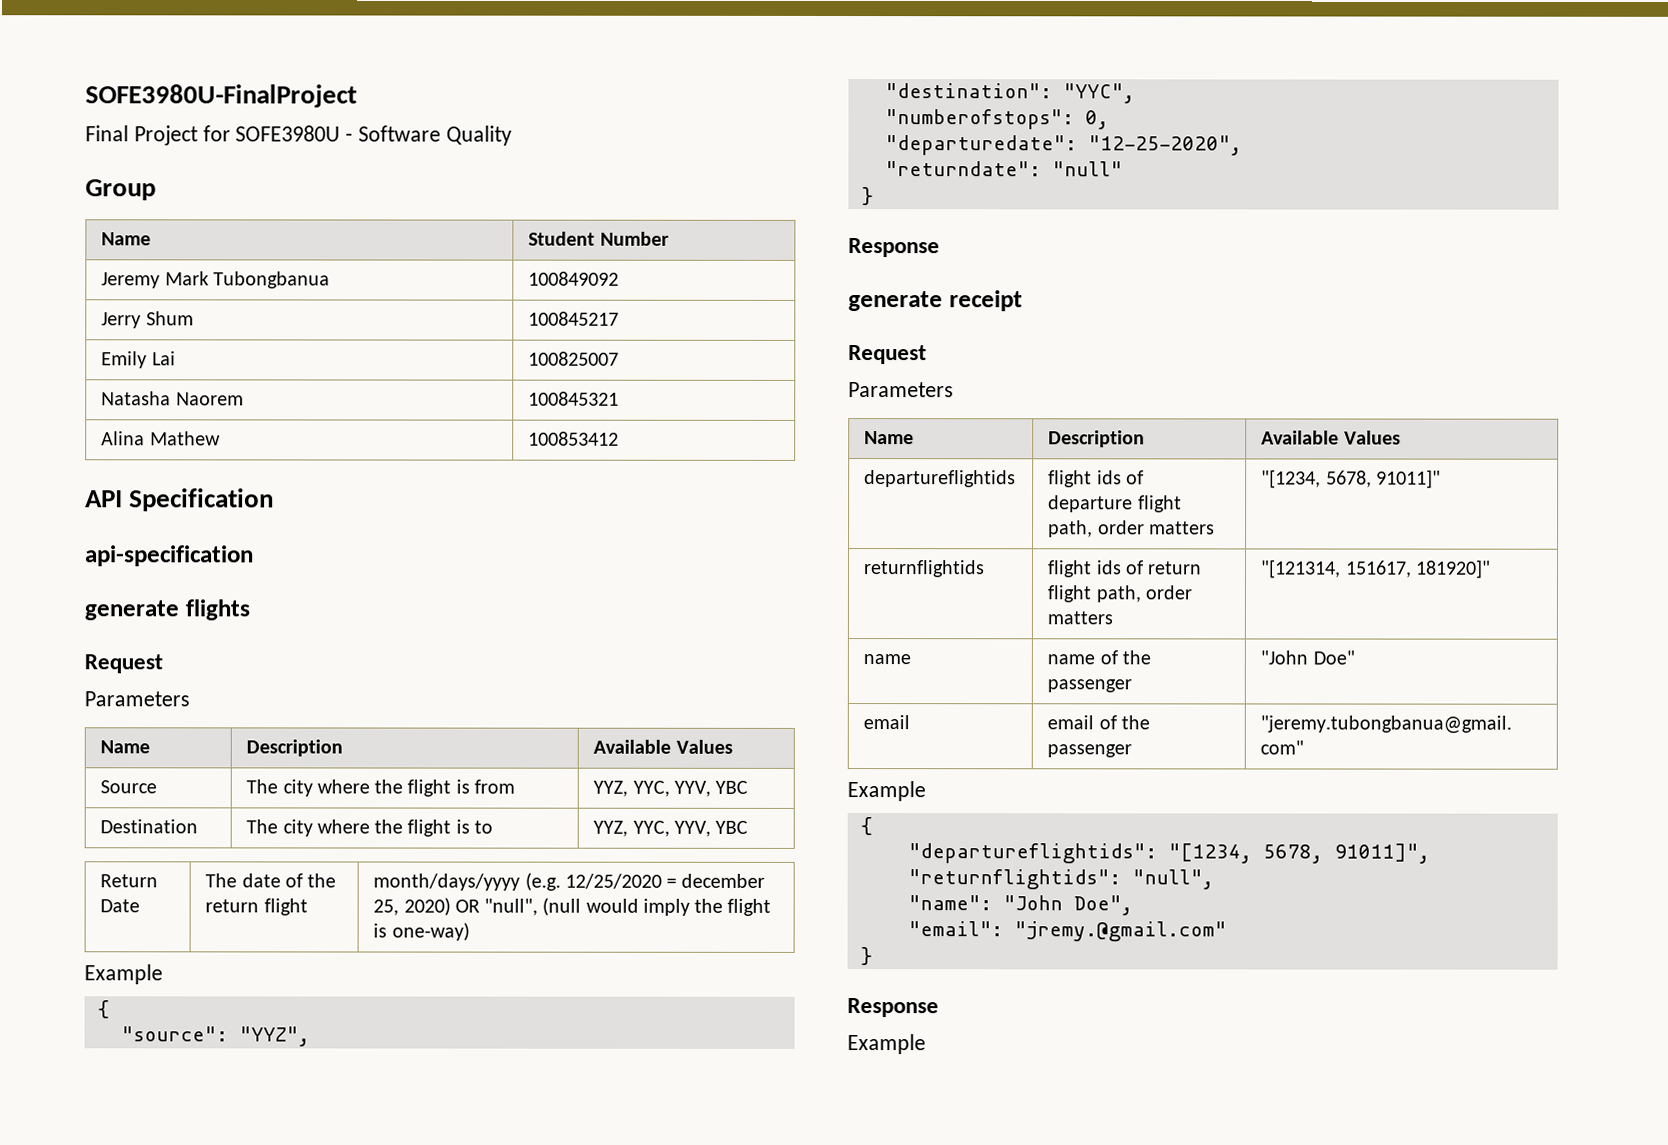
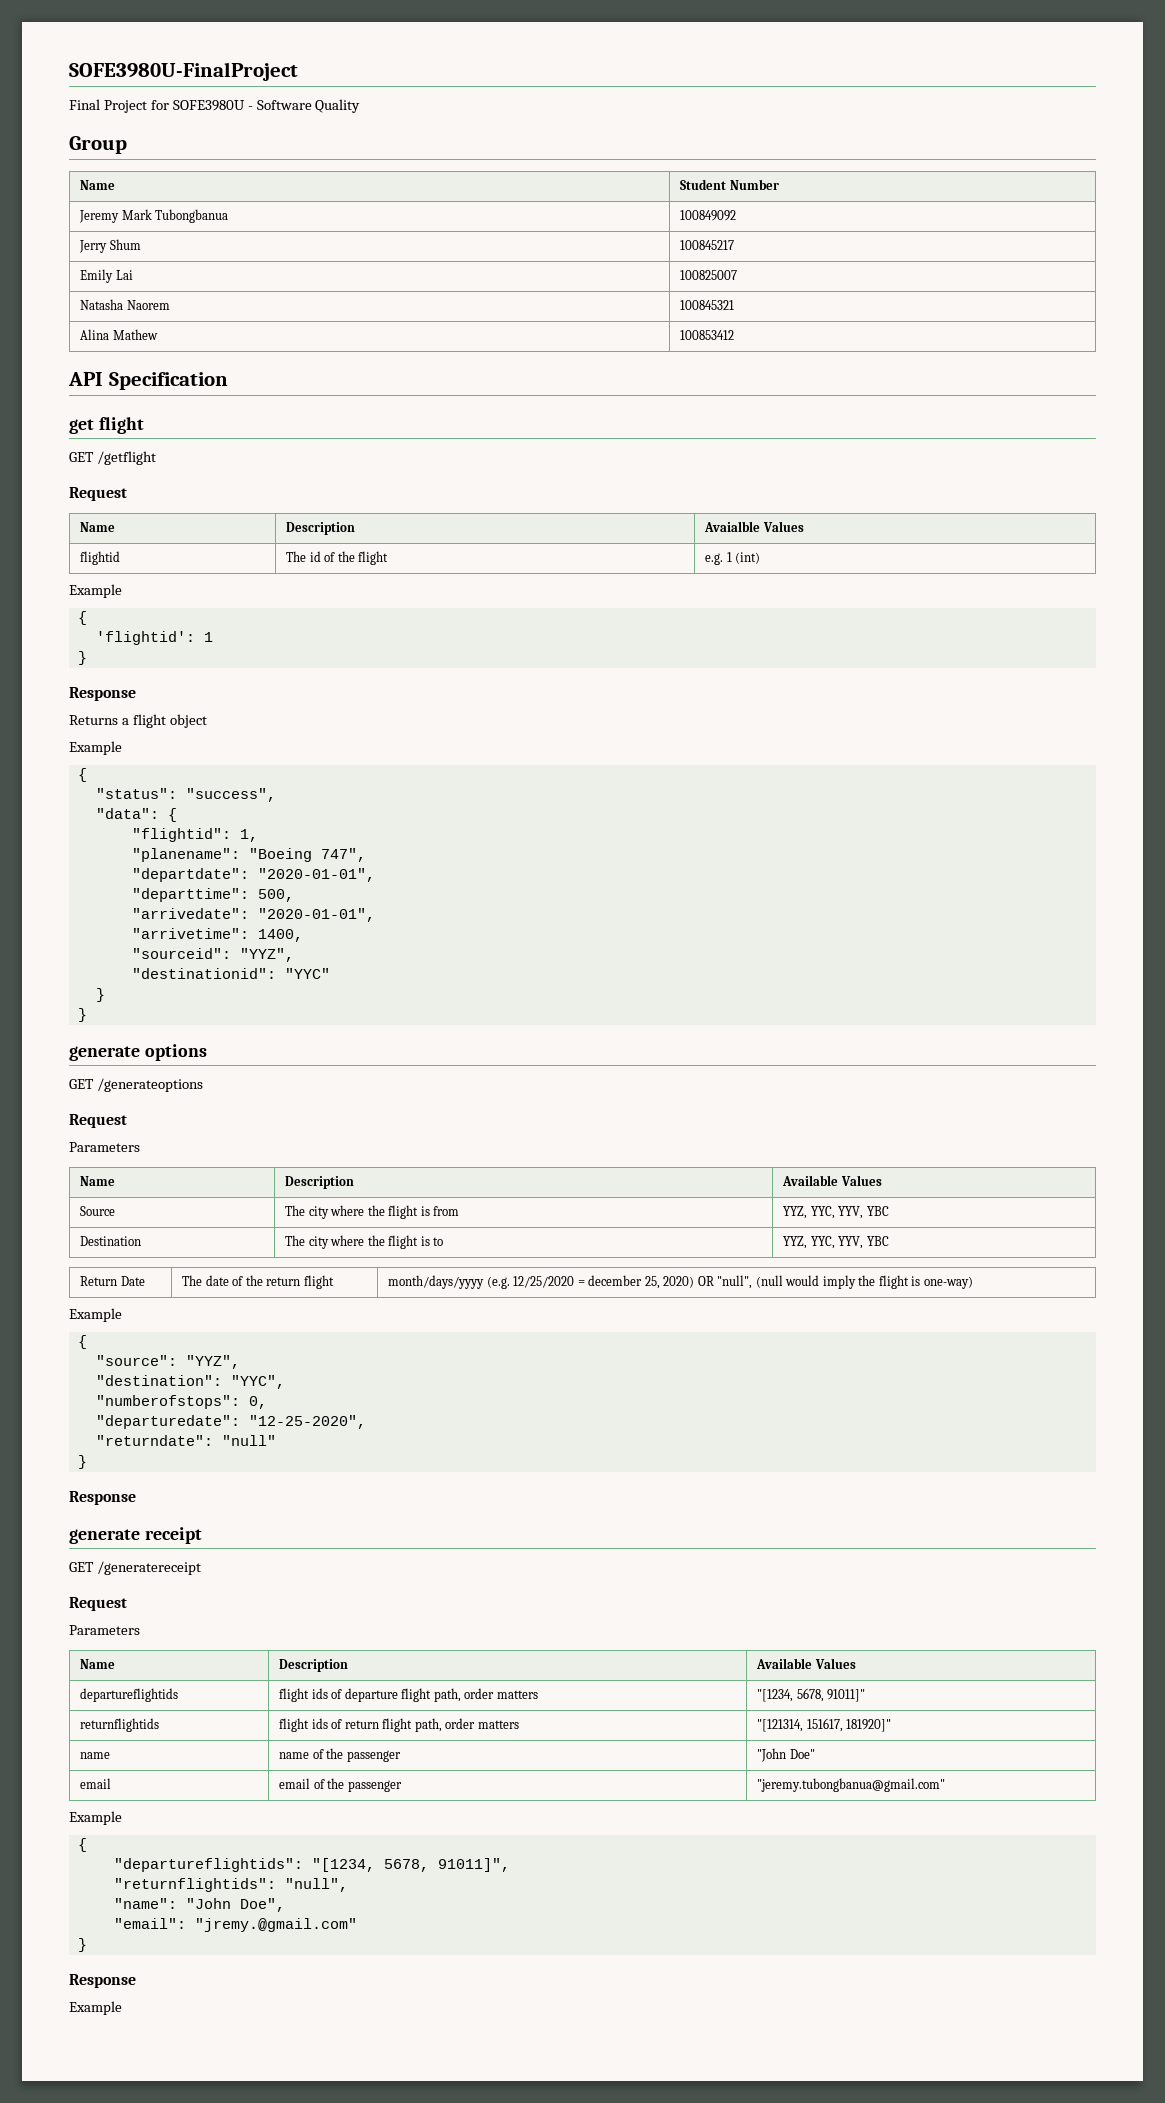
- api-specification
- generate flights
+ get flight
+ GET /getflight
+ Request
+ Name | Description | Avaialble Values
+ flightid | The id of the flight | e.g. 1 (int)
+ Example
+ {
+ 'flightid': 1
+ }
+ Response
+ Returns a flight object
+ Example
+ {
+ "status": "success",
+ "data": {
+ "flightid": 1,
+ "planename": "Boeing 747",
+ "departdate": "2020-01-01",
+ "departtime": 500,
+ "arrivedate": "2020-01-01",
+ "arrivetime": 1400,
+ "sourceid": "YYZ",
+ "destinationid": "YYC"
+ }
+ }
+ generate options
+ GET /generateoptions
+ GET /generatereceipt

